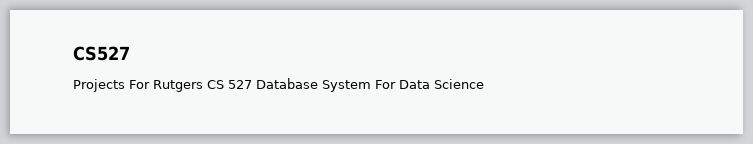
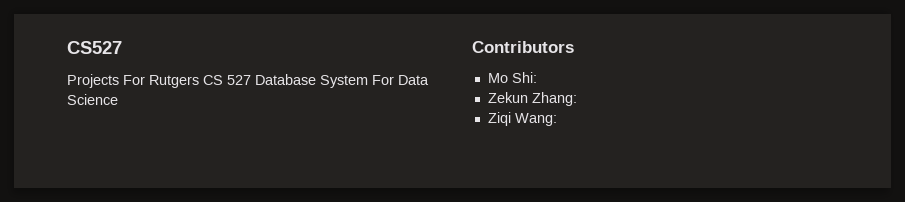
+ Contributors
+ Mo Shi:
+ Zekun Zhang:
+ Ziqi Wang:

